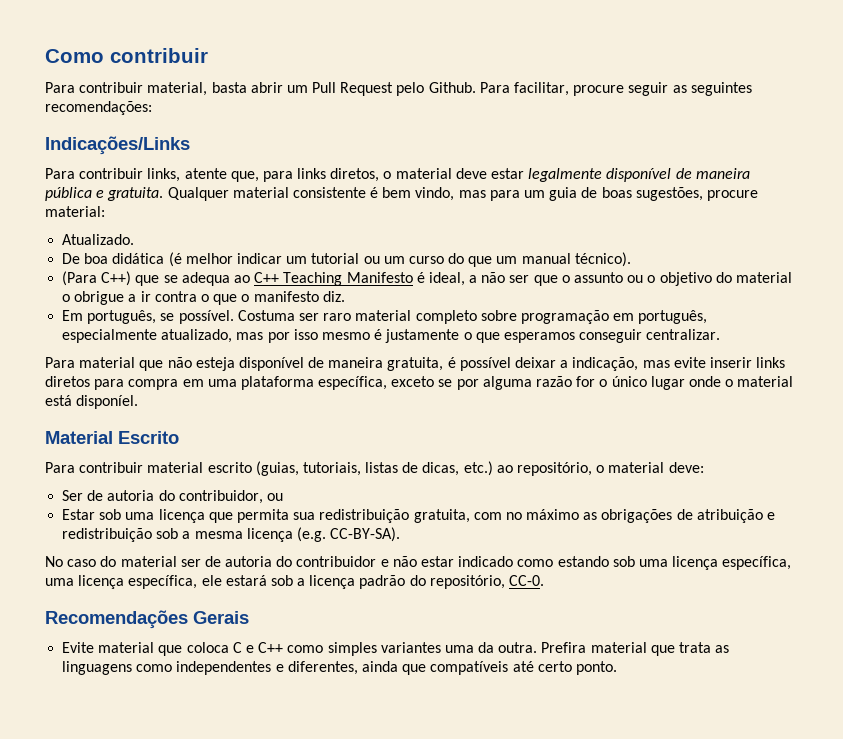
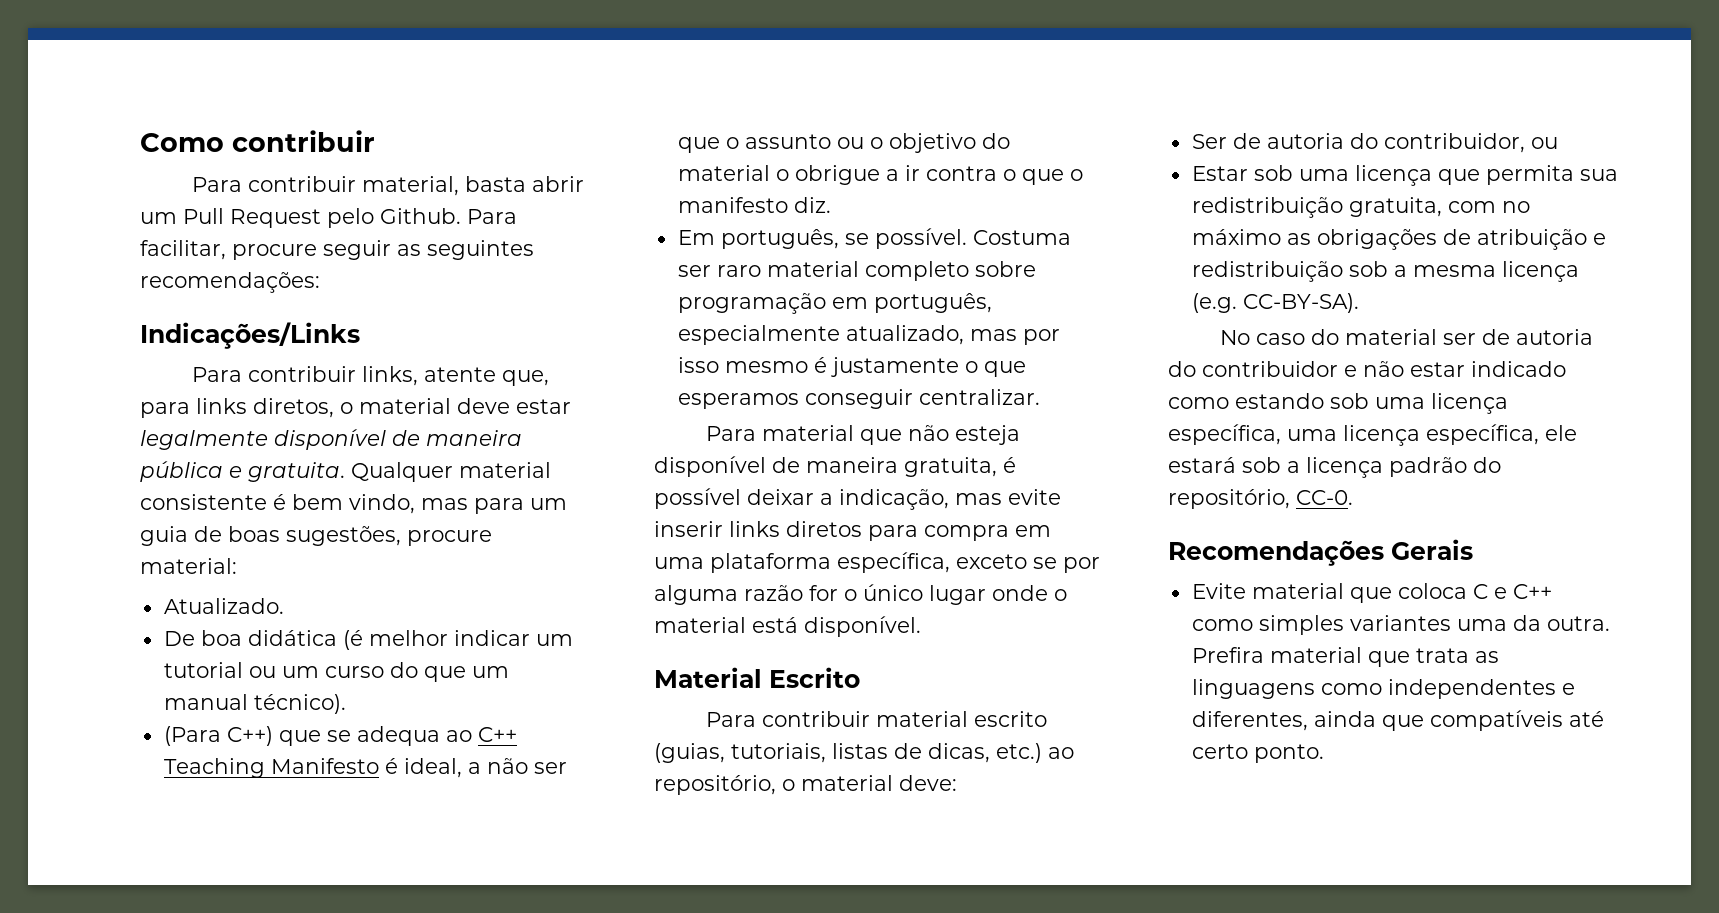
- Para material que não esteja disponível de maneira gratuita, é possível deixar a indicação, mas evite inserir links diretos para compra em uma plataforma específica, exceto se por alguma razão for o único lugar onde o material está disponíel.
+ Para material que não esteja disponível de maneira gratuita, é possível deixar a indicação, mas evite inserir links diretos para compra em uma plataforma específica, exceto se por alguma razão for o único lugar onde o material está disponível.

